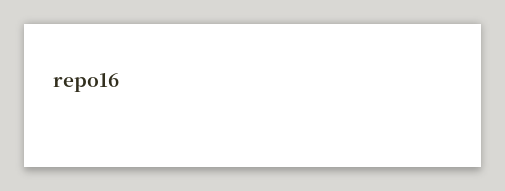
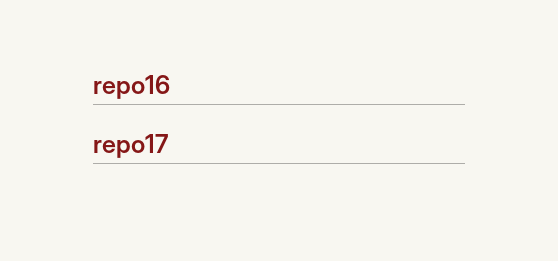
+ repo17

